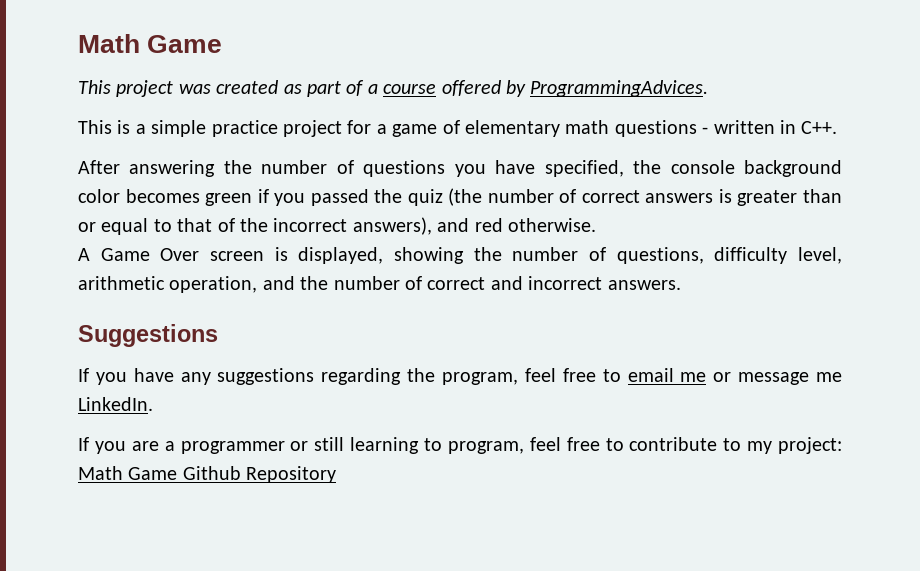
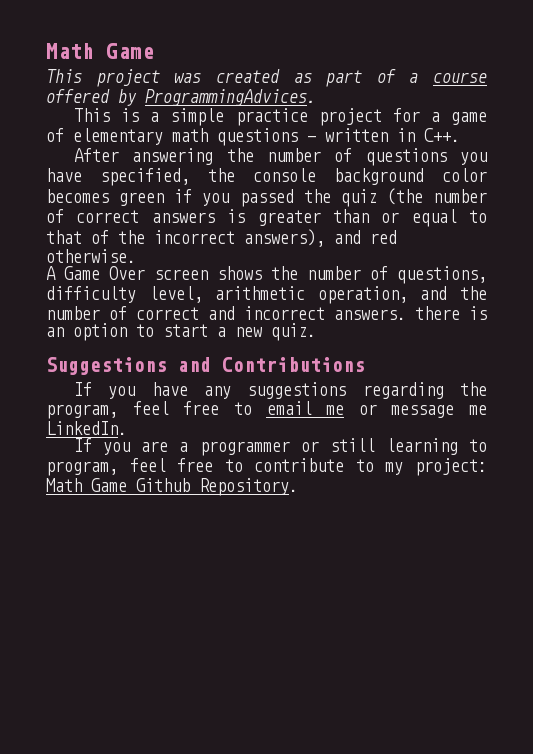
- A Game Over screen is displayed, showing the number of questions, difficulty level, arithmetic operation, and the number of correct and incorrect answers.
+ A Game Over screen shows the number of questions, difficulty level, arithmetic operation, and the number of correct and incorrect answers. there is an option to start a new quiz.
- Suggestions
+ Suggestions and Contributions
- If you are a programmer or still learning to program, feel free to contribute to my project: Math Game Github Repository
+ If you are a programmer or still learning to program, feel free to contribute to my project: Math Game Github Repository.

